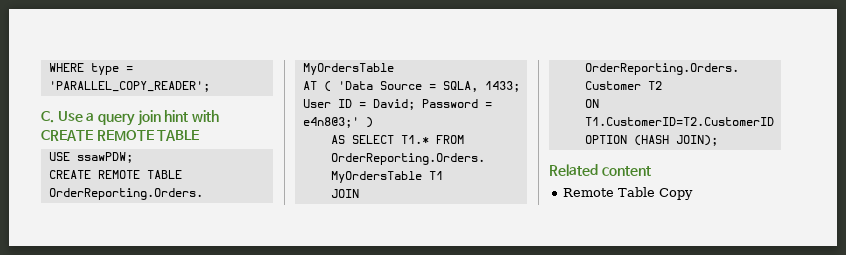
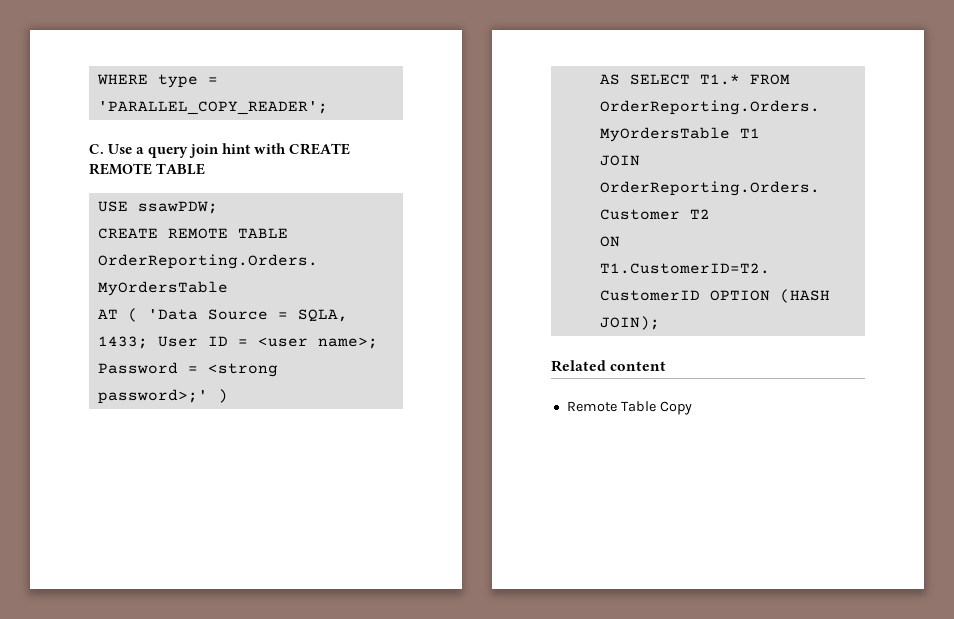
- AT ( 'Data Source = SQLA, 1433; User ID = David; Password = e4n8@3;' )
+ AT ( 'Data Source = SQLA, 1433; User ID = <user name>; Password = <strong password>;' )

